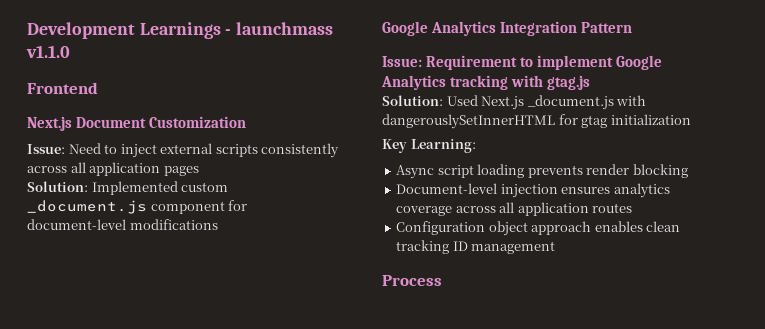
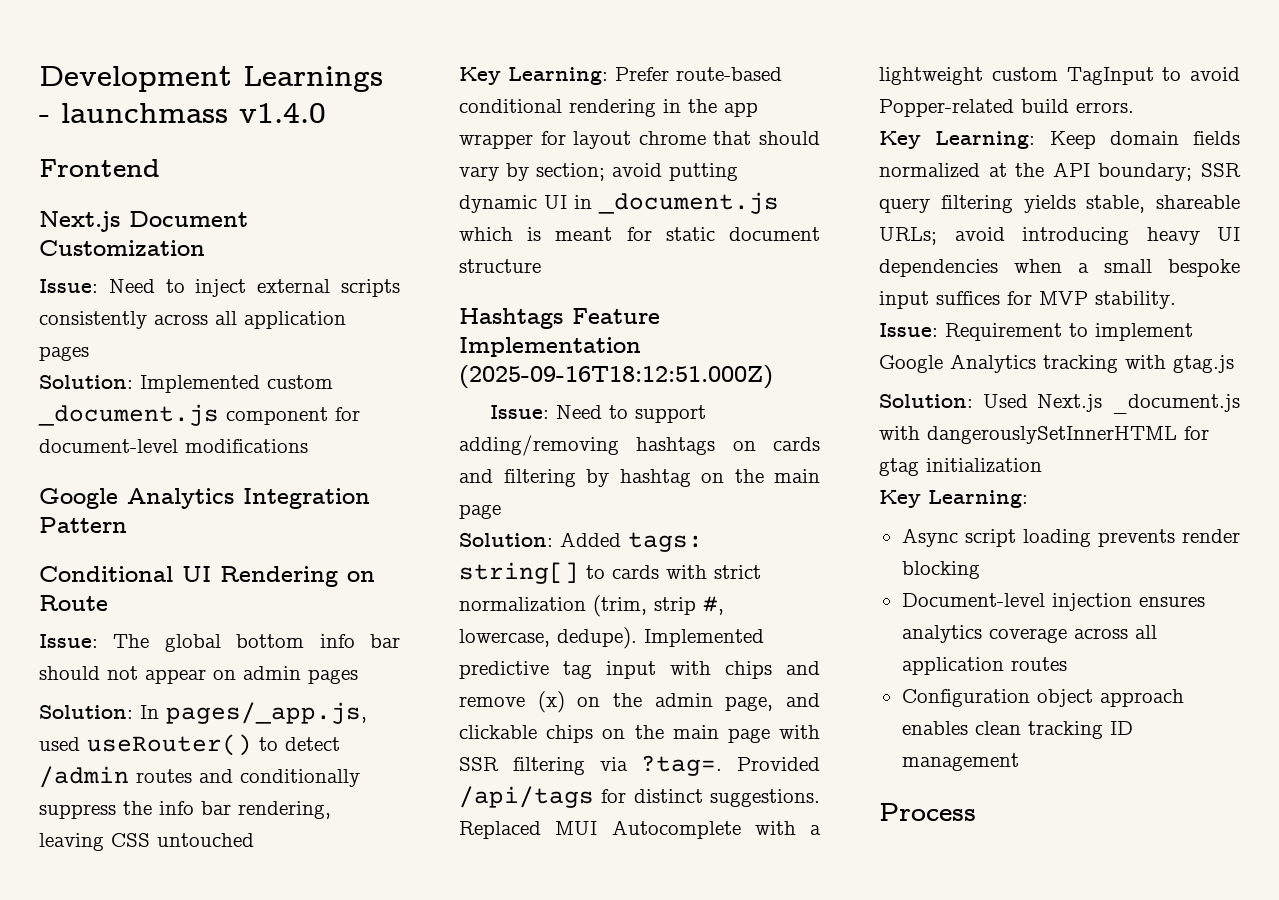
- Development Learnings - launchmass v1.1.0
+ Development Learnings - launchmass v1.4.0
+ Conditional UI Rendering on Route
+ Issue: The global bottom info bar should not appear on admin pages
+ Solution: In pages/_app.js, used useRouter() to detect /admin routes and conditionally suppress the info bar rendering, leaving CSS untouched
+ Key Learning: Prefer route-based conditional rendering in the app wrapper for layout chrome that should vary by section; avoid putting dynamic UI in _document.js which is meant for static document structure
+ Hashtags Feature Implementation (2025-09-16T18:12:51.000Z)
+ Issue: Need to support adding/removing hashtags on cards and filtering by hashtag on the main page
+ Solution: Added tags: string[] to cards with strict normalization (trim, strip #, lowercase, dedupe). Implemented predictive tag input with chips and remove (x) on the admin page, and clickable chips on the main page with SSR filtering via ?tag=. Provided /api/tags for distinct suggestions. Replaced MUI Autocomplete with a lightweight custom TagInput to avoid Popper-related build errors.
+ Key Learning: Keep domain fields normalized at the API boundary; SSR query filtering yields stable, shareable URLs; avoid introducing heavy UI dependencies when a small bespoke input suffices for MVP stability.

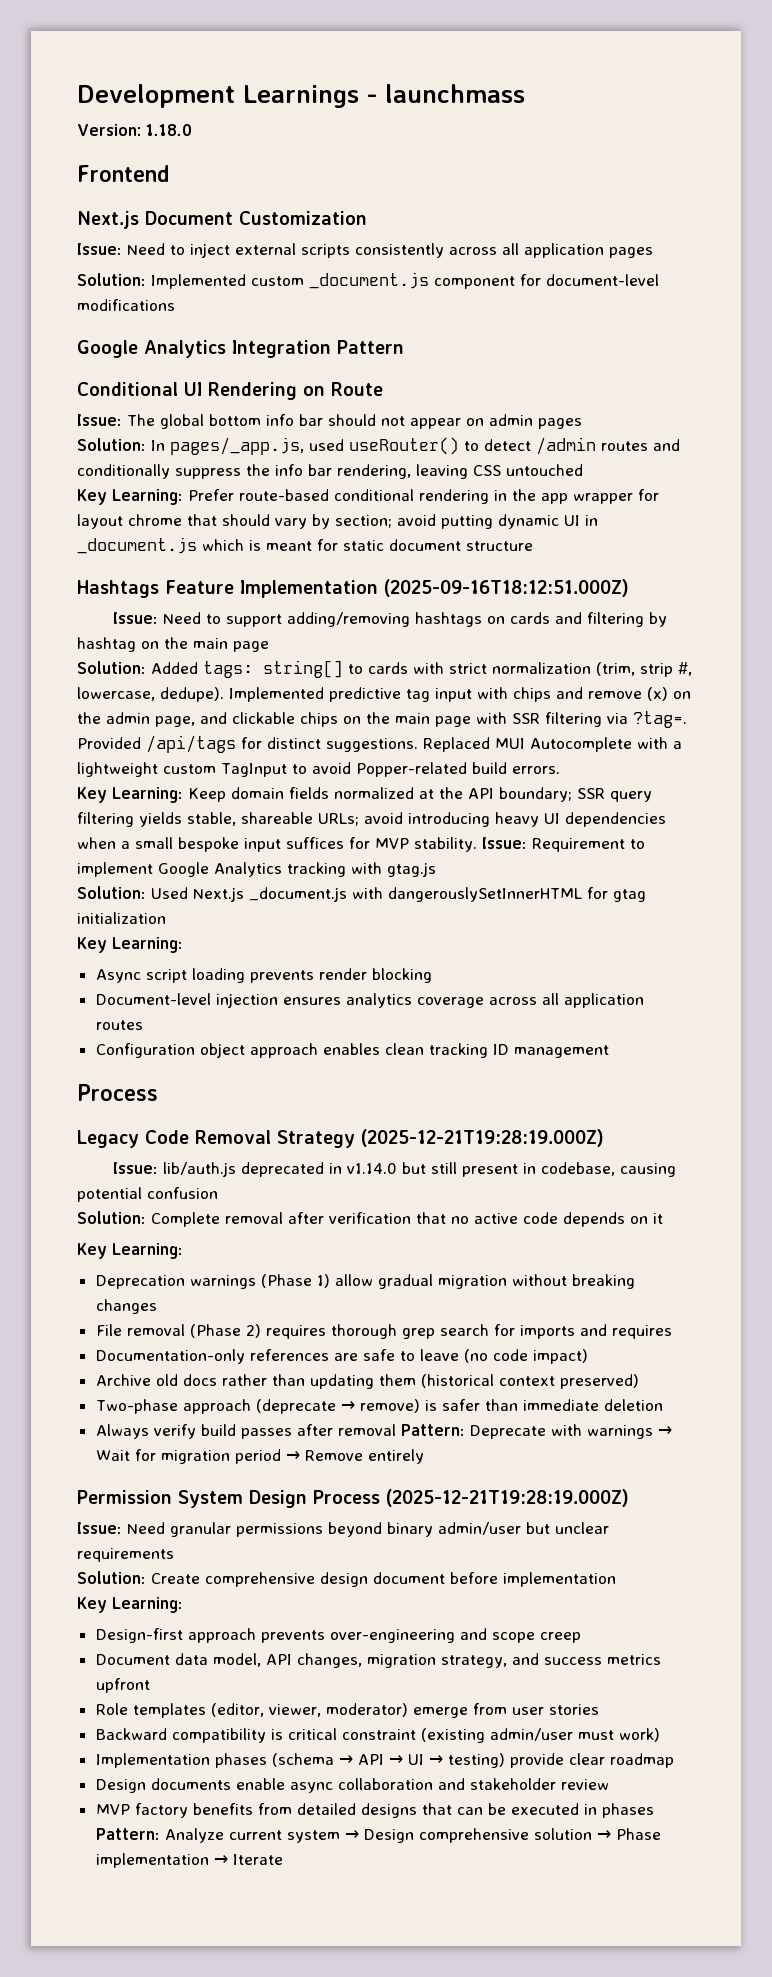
- Development Learnings - launchmass v1.4.0
+ Development Learnings - launchmass
+ Version: 1.18.0
+ Legacy Code Removal Strategy (2025-12-21T19:28:19.000Z)
+ Issue: lib/auth.js deprecated in v1.14.0 but still present in codebase, causing potential confusion
+ Solution: Complete removal after verification that no active code depends on it
+ Key Learning:
+ Deprecation warnings (Phase 1) allow gradual migration without breaking changes
+ File removal (Phase 2) requires thorough grep search for imports and requires
+ Documentation-only references are safe to leave (no code impact)
+ Archive old docs rather than updating them (historical context preserved)
+ Two-phase approach (deprecate → remove) is safer than immediate deletion
+ Always verify build passes after removal Pattern: Deprecate with warnings → Wait for migration period → Remove entirely
+ Permission System Design Process (2025-12-21T19:28:19.000Z)
+ Issue: Need granular permissions beyond binary admin/user but unclear requirements
+ Solution: Create comprehensive design document before implementation
+ Key Learning:
+ Design-first approach prevents over-engineering and scope creep
+ Document data model, API changes, migration strategy, and success metrics upfront
+ Role templates (editor, viewer, moderator) emerge from user stories
+ Backward compatibility is critical constraint (existing admin/user must work)
+ Implementation phases (schema → API → UI → testing) provide clear roadmap
+ Design documents enable async collaboration and stakeholder review
+ MVP factory benefits from detailed designs that can be executed in phases Pattern: Analyze current system → Design comprehensive solution → Phase implementation → Iterate

